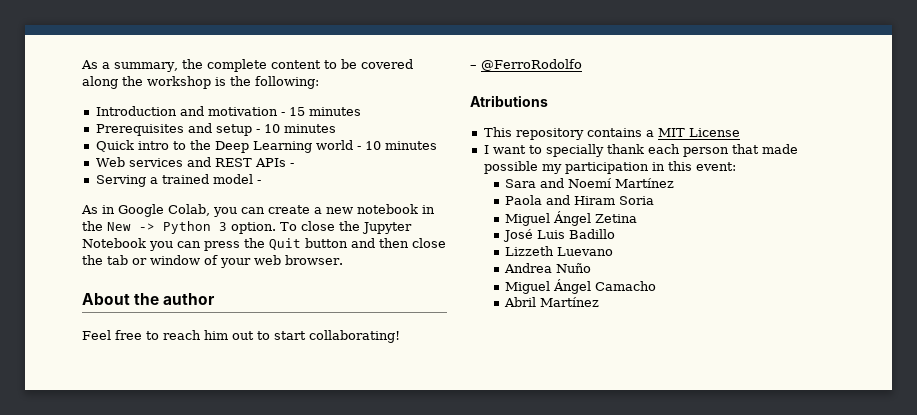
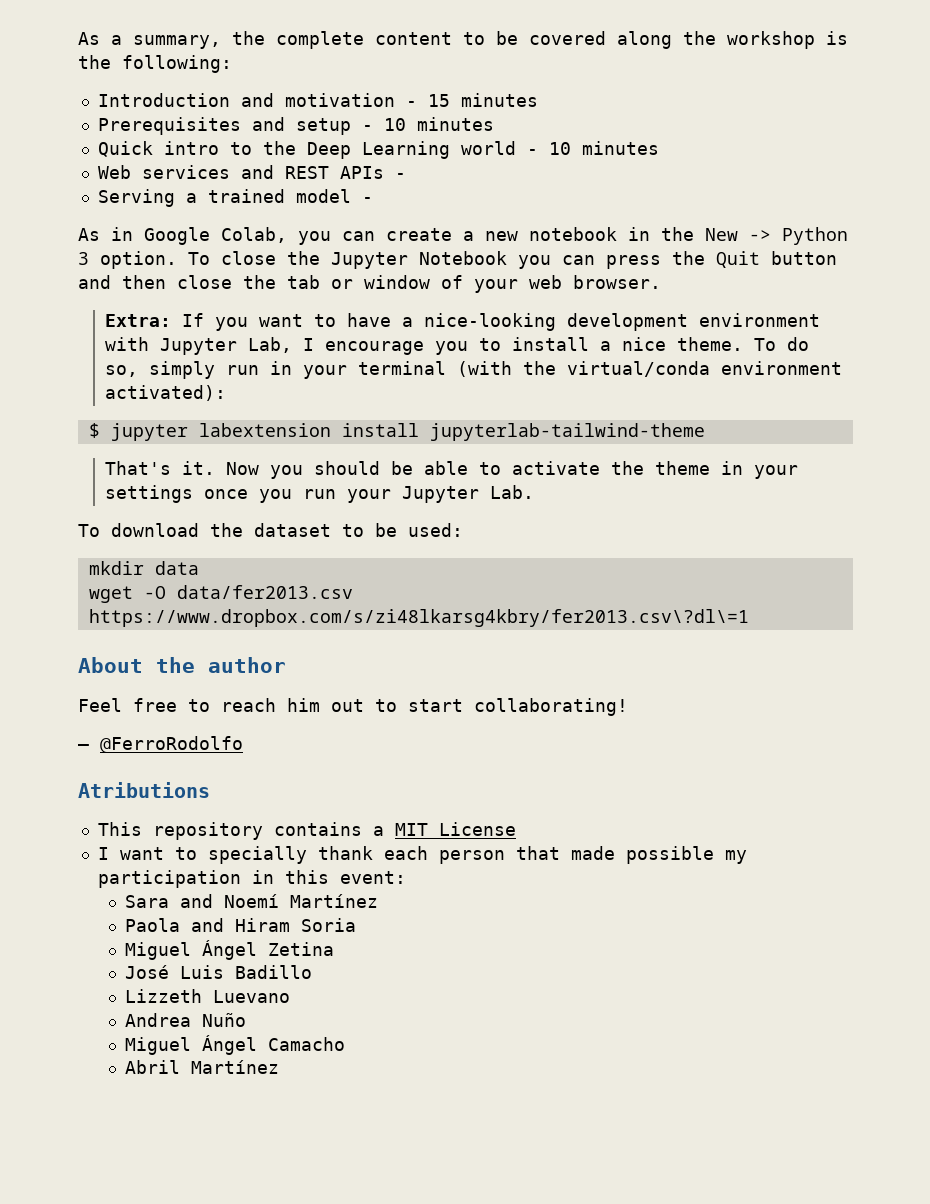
+ Extra: If you want to have a nice-looking development environment with Jupyter Lab, I encourage you to install a nice theme. To do so, simply run in your terminal (with the virtual/conda environment activated):
+ $ jupyter labextension install jupyterlab-tailwind-theme
+ That's it. Now you should be able to activate the theme in your settings once you run your Jupyter Lab.
+ To download the dataset to be used:
+ mkdir data
+ wget -O data/fer2013.csv https://www.dropbox.com/s/zi48lkarsg4kbry/fer2013.csv\?dl\=1

